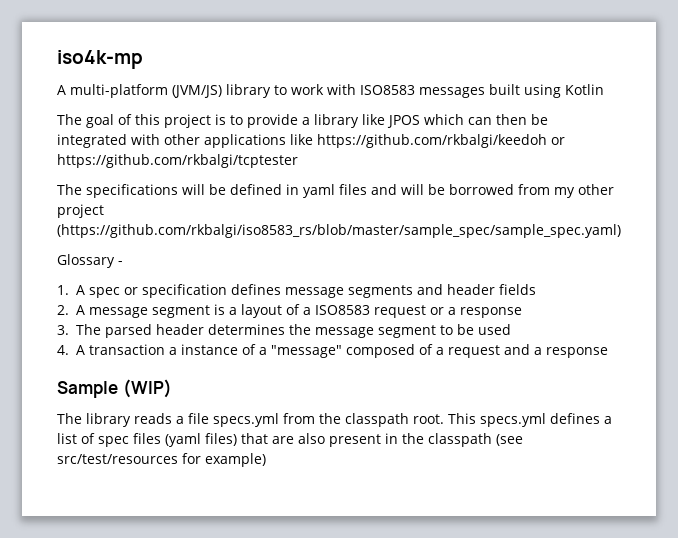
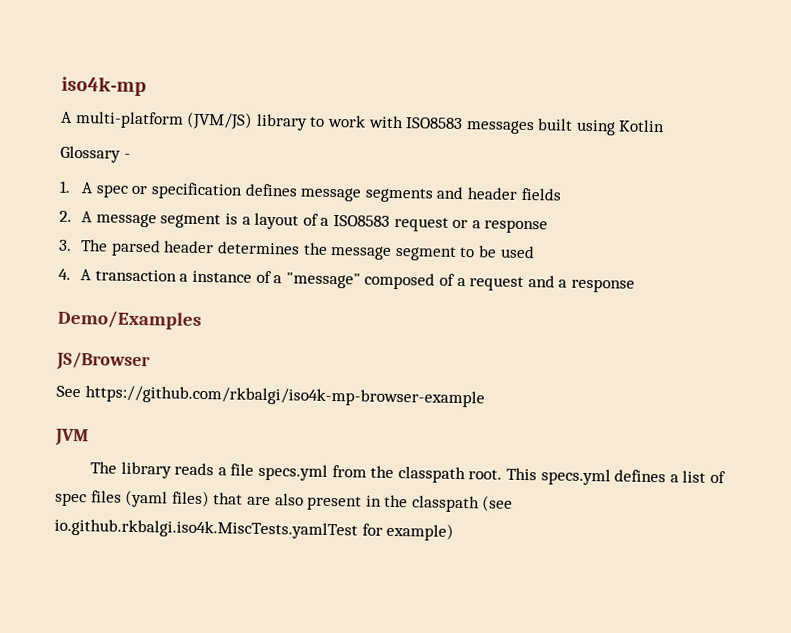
- The goal of this project is to provide a library like JPOS which can then be integrated with other applications like https://github.com/rkbalgi/keedoh or https://github.com/rkbalgi/tcptester
- The specifications will be defined in yaml files and will be borrowed from my other project (https://github.com/rkbalgi/iso8583_rs/blob/master/sample_spec/sample_spec.yaml)
- Sample (WIP)
+ Demo/Examples
+ JS/Browser
+ See https://github.com/rkbalgi/iso4k-mp-browser-example
+ JVM
- This specs.yml defines a list of spec files (yaml files) that are also present in the classpath (see src/test/resources for example)
+ This specs.yml defines a list of spec files (yaml files) that are also present in the classpath (see io.github.rkbalgi.iso4k.MiscTests.yamlTest for example)

